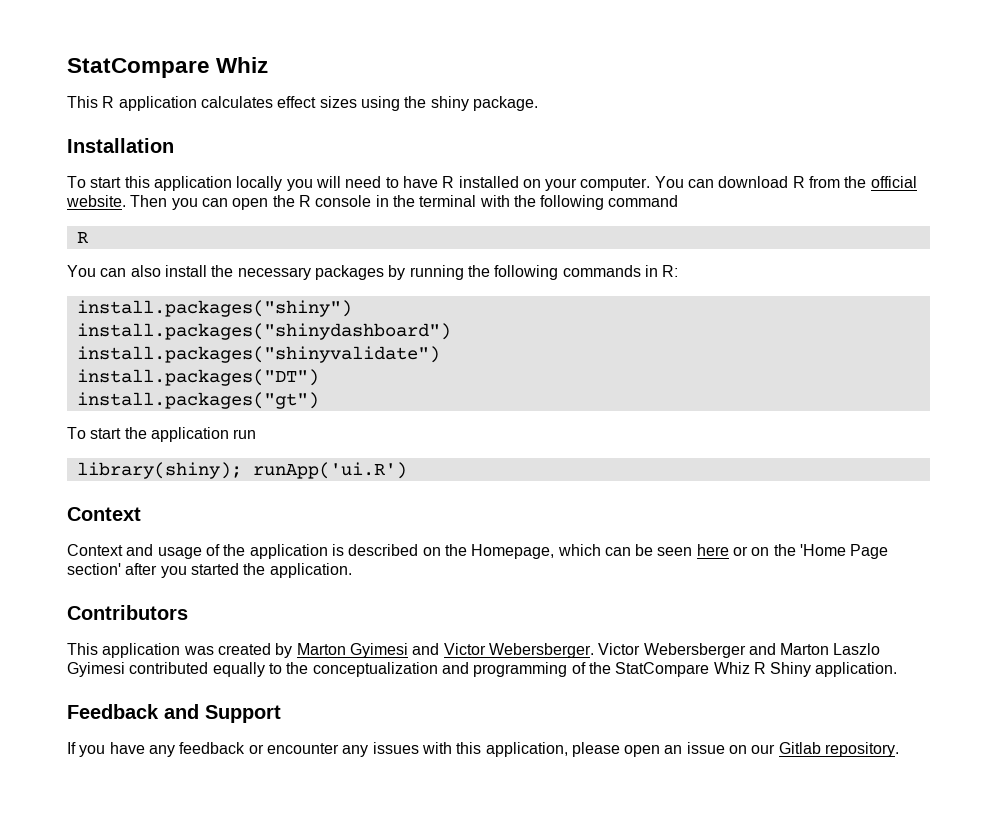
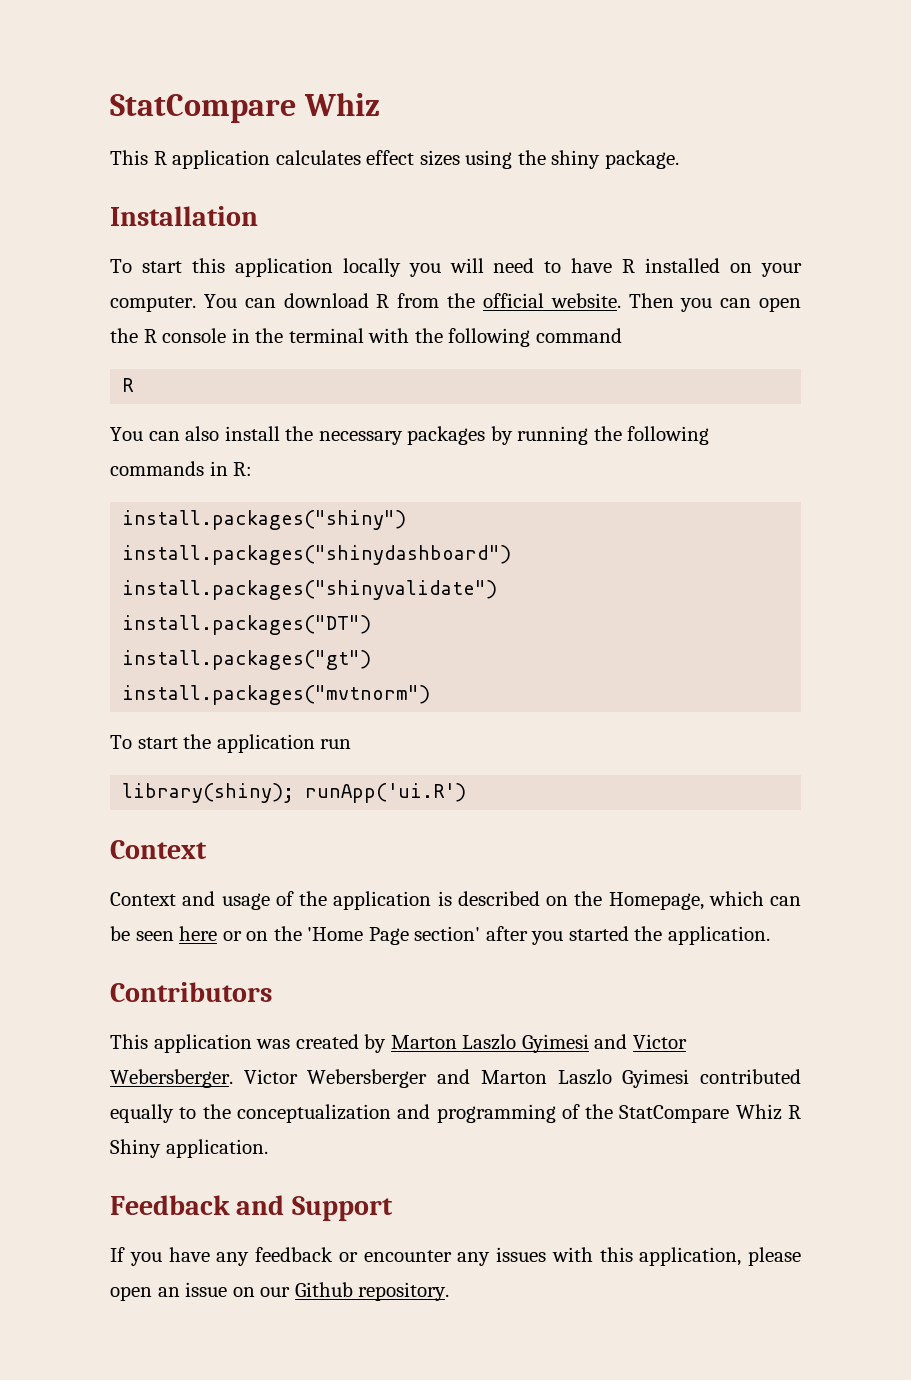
+ install.packages("mvtnorm")
- This application was created by Marton Gyimesi and Victor Webersberger.
+ This application was created by Marton Laszlo Gyimesi and Victor Webersberger.
- If you have any feedback or encounter any issues with this application, please open an issue on our Gitlab repository.
+ If you have any feedback or encounter any issues with this application, please open an issue on our Github repository.

